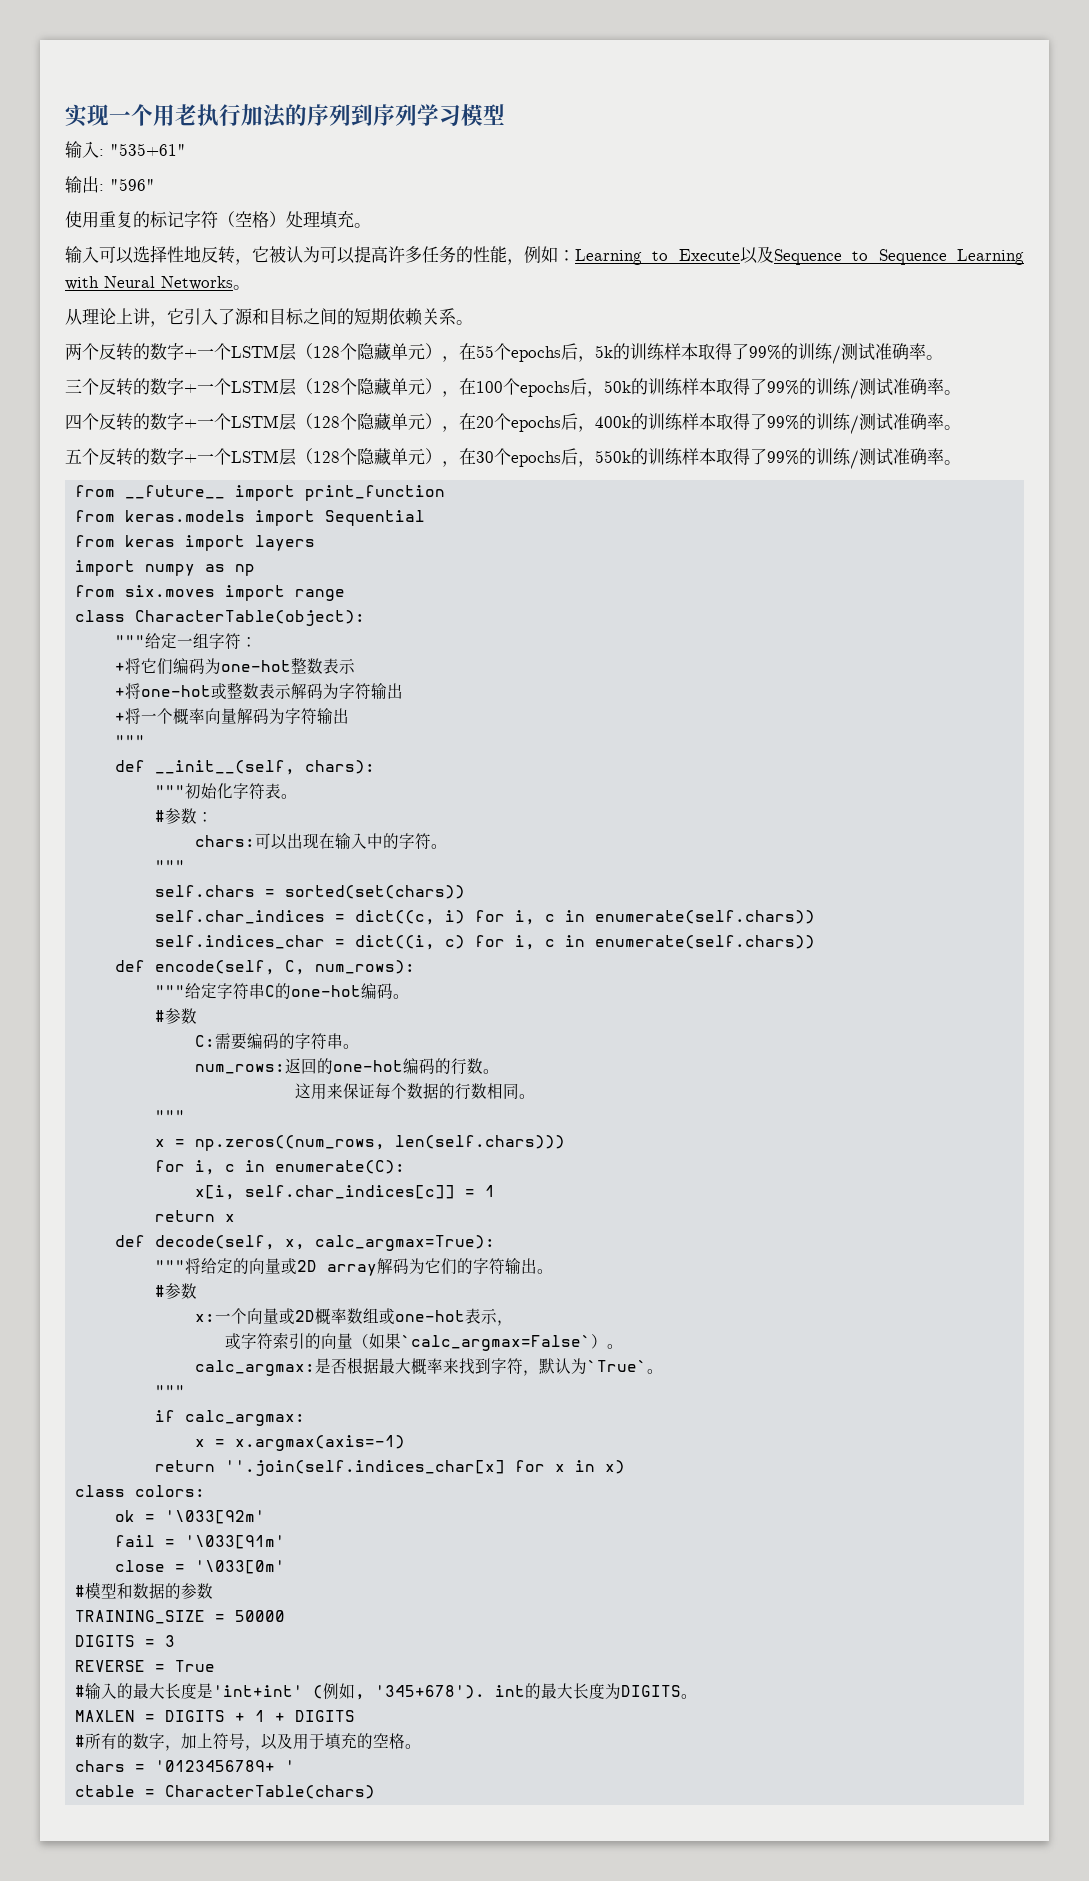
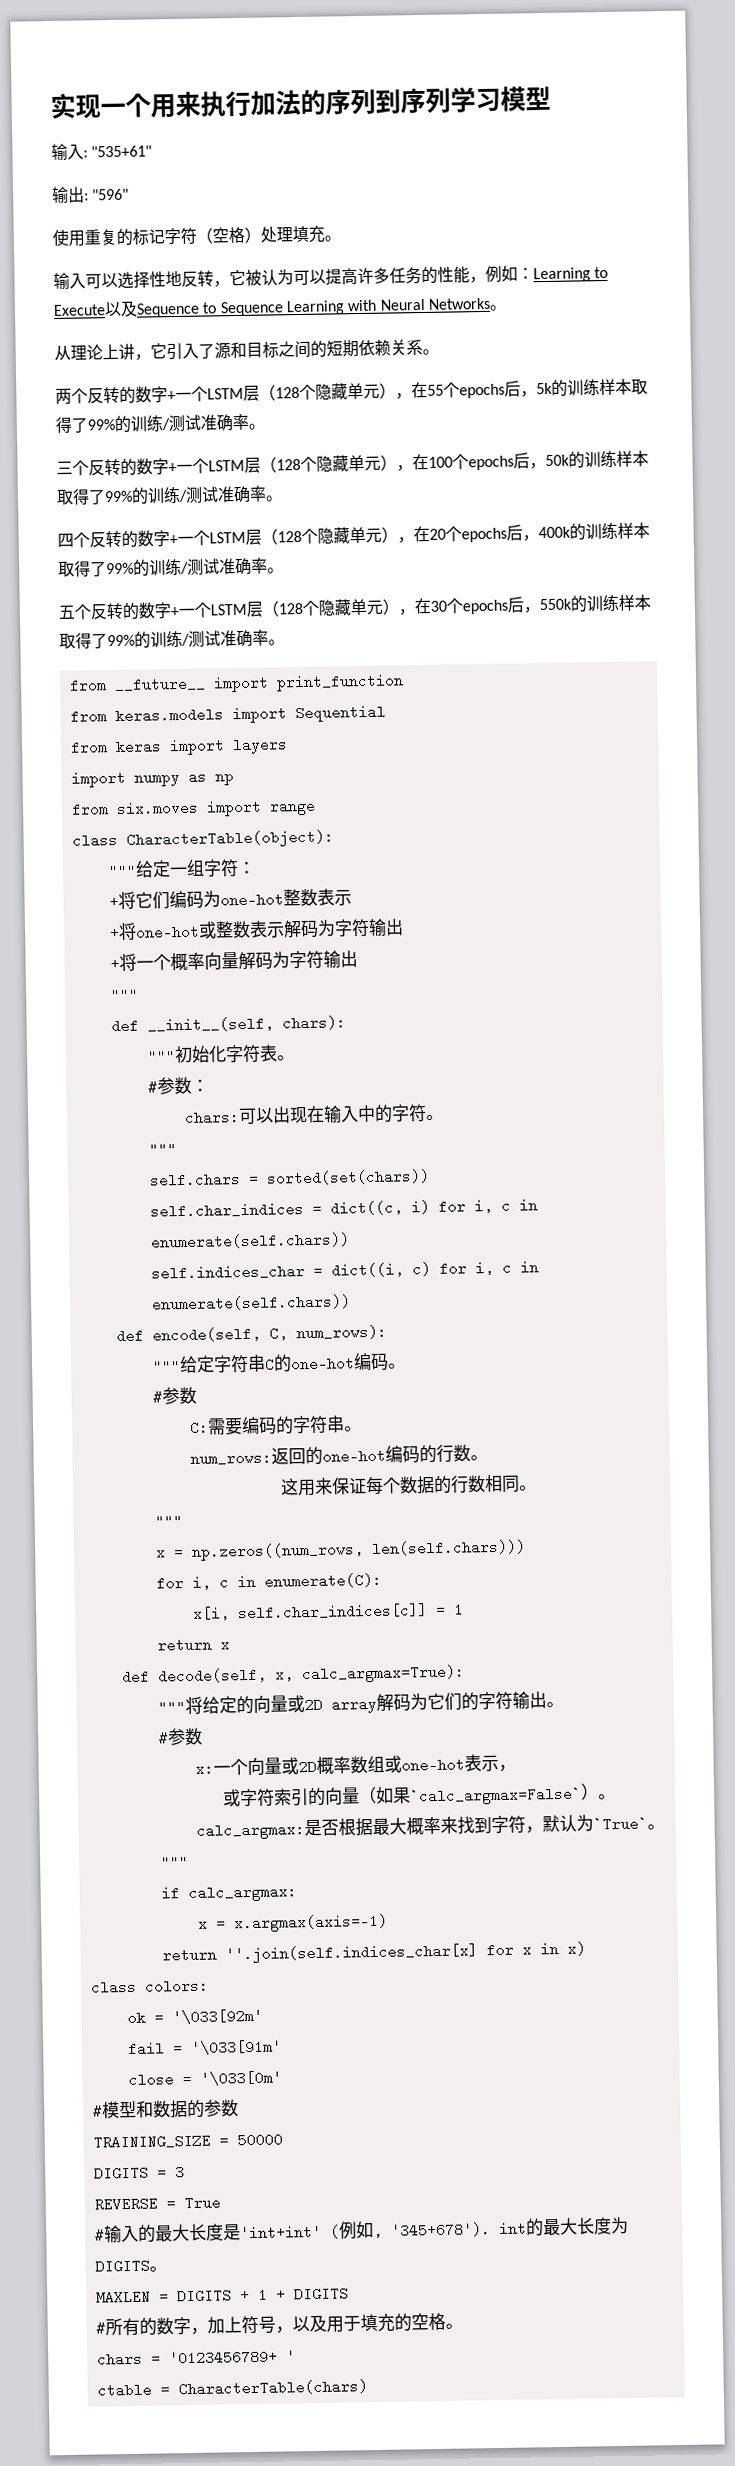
- 实现一个用老执行加法的序列到序列学习模型
+ 实现一个用来执行加法的序列到序列学习模型

